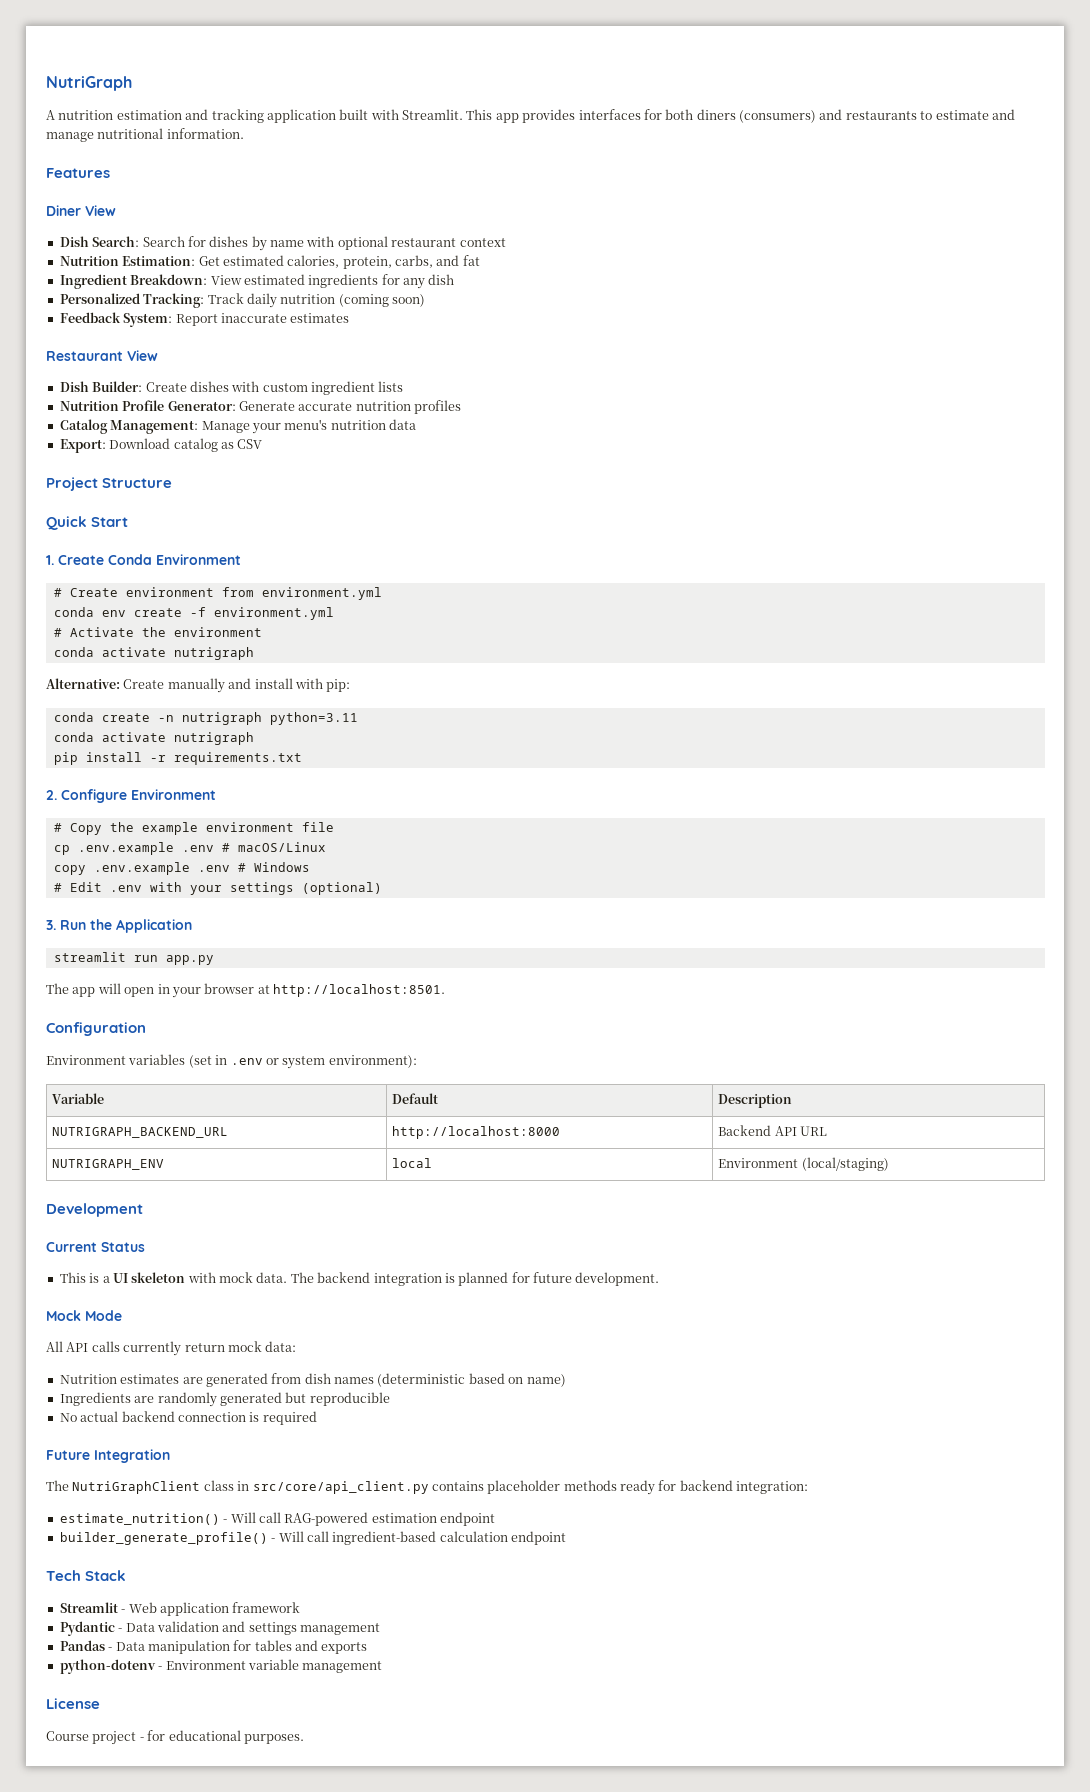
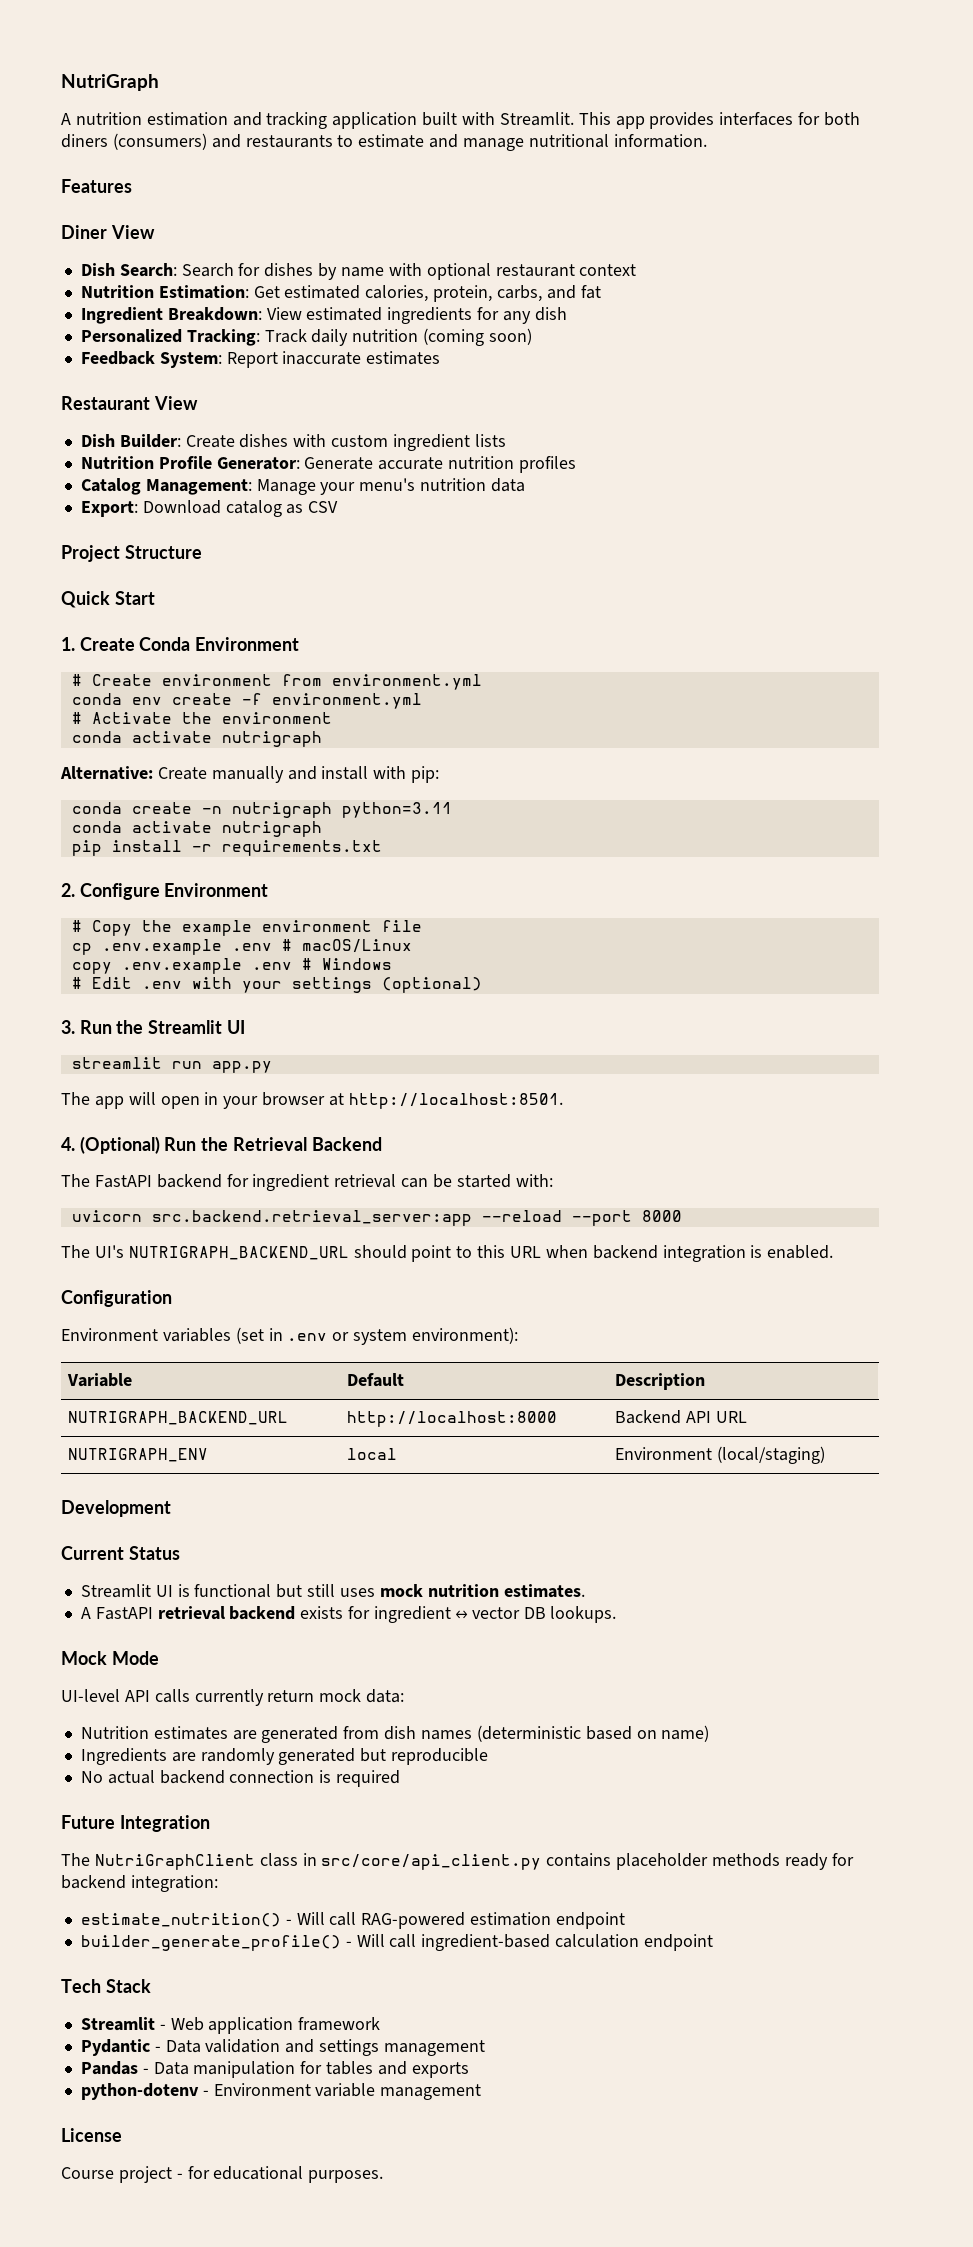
- 3. Run the Application
+ 3. Run the Streamlit UI
+ 4. (Optional) Run the Retrieval Backend
+ The FastAPI backend for ingredient retrieval can be started with:
+ uvicorn src.backend.retrieval_server:app --reload --port 8000
+ The UI's NUTRIGRAPH_BACKEND_URL should point to this URL when backend integration is enabled.
- This is a UI skeleton with mock data. The backend integration is planned for future development.
+ Streamlit UI is functional but still uses mock nutrition estimates.
+ A FastAPI retrieval backend exists for ingredient ↔ vector DB lookups.
- All API calls currently return mock data:
+ UI-level API calls currently return mock data:

